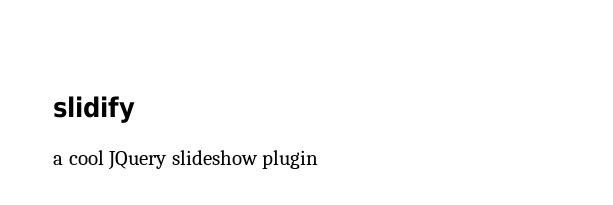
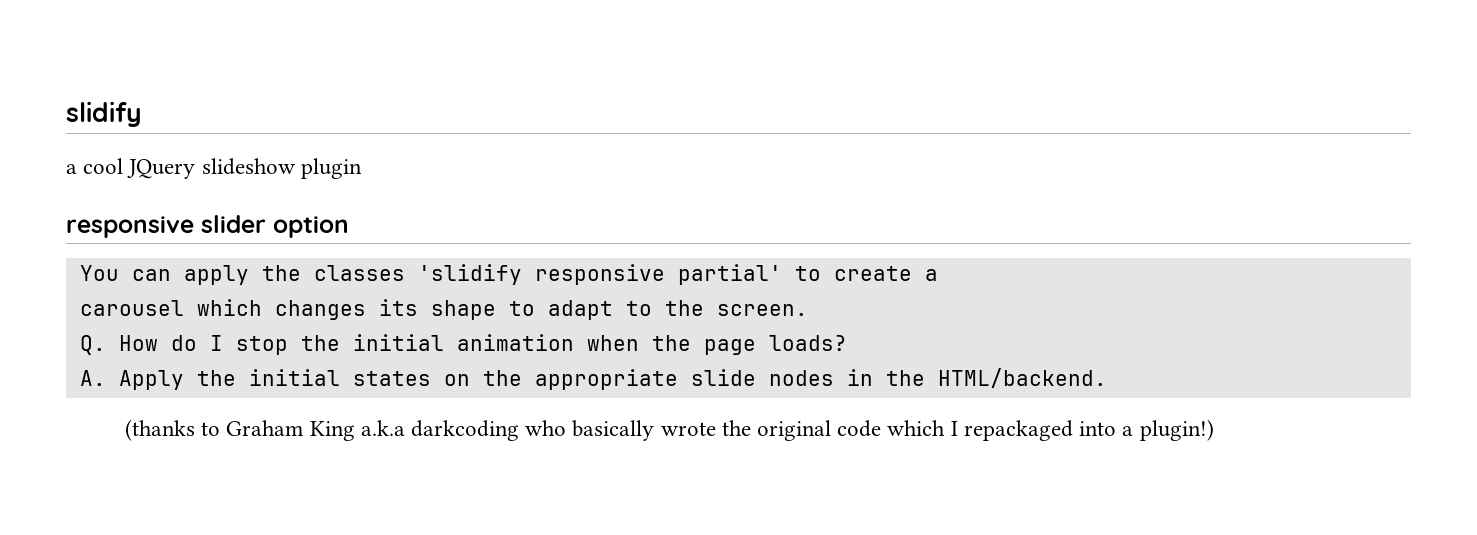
+ responsive slider option
+ You can apply the classes 'slidify responsive partial' to create a
+ carousel which changes its shape to adapt to the screen.
+ Q. How do I stop the initial animation when the page loads?
+ A. Apply the initial states on the appropriate slide nodes in the HTML/backend.
+ (thanks to Graham King a.k.a darkcoding who basically wrote the original code which I repackaged into a plugin!)

